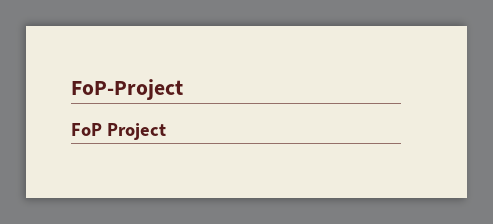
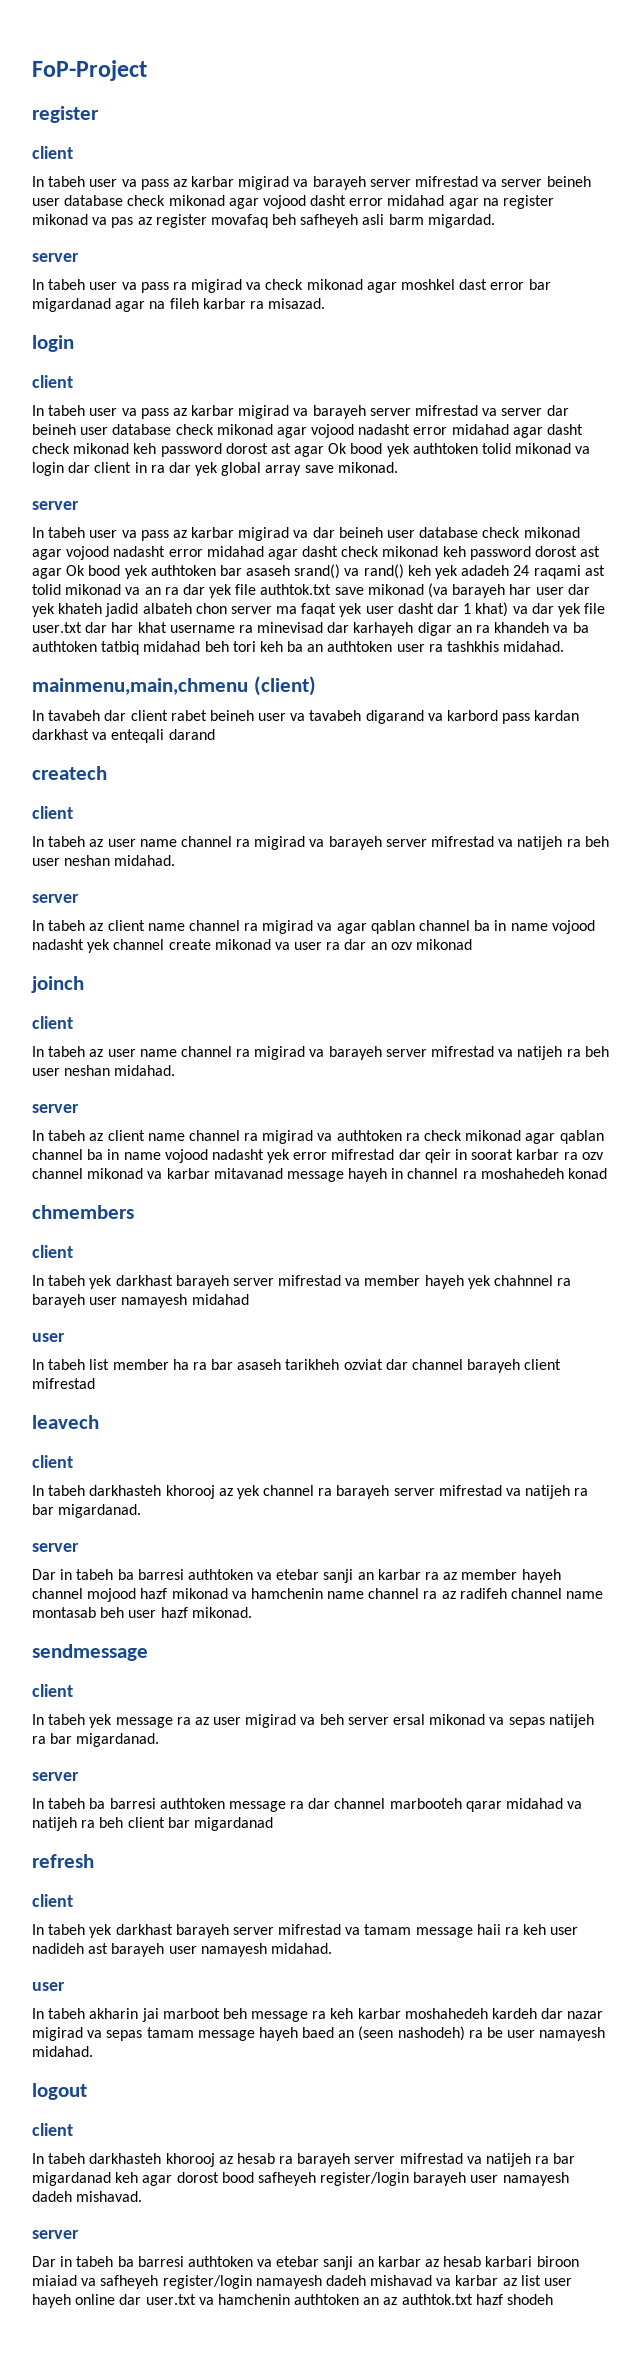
  FoP-Project
- FoP Project
+ register
+ client
+ In tabeh user va pass az karbar migirad va barayeh server mifrestad va server beineh user database check mikonad agar vojood dasht error midahad agar na register mikonad va pas az register movafaq beh safheyeh asli barm migardad.
+ server
+ In tabeh user va pass ra migirad va check mikonad agar moshkel dast error bar migardanad agar na fileh karbar ra misazad.
+ login
+ client
+ In tabeh user va pass az karbar migirad va barayeh server mifrestad va server dar beineh user database check mikonad agar vojood nadasht error midahad agar dasht check mikonad keh password dorost ast agar Ok bood yek authtoken tolid mikonad va login dar client in ra dar yek global array save mikonad.
+ server
+ In tabeh user va pass az karbar migirad va dar beineh user database check mikonad agar vojood nadasht error midahad agar dasht check mikonad keh password dorost ast agar Ok bood yek authtoken bar asaseh srand() va rand() keh yek adadeh 24 raqami ast tolid mikonad va an ra dar yek file authtok.txt save mikonad (va barayeh har user dar yek khateh jadid albateh chon server ma faqat yek user dasht dar 1 khat) va dar yek file user.txt dar har khat username ra minevisad dar karhayeh digar an ra khandeh va ba authtoken tatbiq midahad beh tori keh ba an authtoken user ra tashkhis midahad.
+ mainmenu,main,chmenu (client)
+ In tavabeh dar client rabet beineh user va tavabeh digarand va karbord pass kardan darkhast va enteqali darand
+ createch
+ client
+ In tabeh az user name channel ra migirad va barayeh server mifrestad va natijeh ra beh user neshan midahad.
+ server
+ In tabeh az client name channel ra migirad va agar qablan channel ba in name vojood nadasht yek channel create mikonad va user ra dar an ozv mikonad
+ joinch
+ client
+ In tabeh az user name channel ra migirad va barayeh server mifrestad va natijeh ra beh user neshan midahad.
+ server
+ In tabeh az client name channel ra migirad va authtoken ra check mikonad agar qablan channel ba in name vojood nadasht yek error mifrestad dar qeir in soorat karbar ra ozv channel mikonad va karbar mitavanad message hayeh in channel ra moshahedeh konad
+ chmembers
+ client
+ In tabeh yek darkhast barayeh server mifrestad va member hayeh yek chahnnel ra barayeh user namayesh midahad
+ user
+ In tabeh list member ha ra bar asaseh tarikheh ozviat dar channel barayeh client mifrestad
+ leavech
+ client
+ In tabeh darkhasteh khorooj az yek channel ra barayeh server mifrestad va natijeh ra bar migardanad.
+ server
+ Dar in tabeh ba barresi authtoken va etebar sanji an karbar ra az member hayeh channel mojood hazf mikonad va hamchenin name channel ra az radifeh channel name montasab beh user hazf mikonad.
+ sendmessage
+ client
+ In tabeh yek message ra az user migirad va beh server ersal mikonad va sepas natijeh ra bar migardanad.
+ server
+ In tabeh ba barresi authtoken message ra dar channel marbooteh qarar midahad va natijeh ra beh client bar migardanad
+ refresh
+ client
+ In tabeh yek darkhast barayeh server mifrestad va tamam message haii ra keh user nadideh ast barayeh user namayesh midahad.
+ user
+ In tabeh akharin jai marboot beh message ra keh karbar moshahedeh kardeh dar nazar migirad va sepas tamam message hayeh baed an (seen nashodeh) ra be user namayesh midahad.
+ logout
+ client
+ In tabeh darkhasteh khorooj az hesab ra barayeh server mifrestad va natijeh ra bar migardanad keh agar dorost bood safheyeh register/login barayeh user namayesh dadeh mishavad.
+ server
+ Dar in tabeh ba barresi authtoken va etebar sanji an karbar az hesab karbari biroon miaiad va safheyeh register/login namayesh dadeh mishavad va karbar az list user hayeh online dar user.txt va hamchenin authtoken an az authtok.txt hazf shodeh

